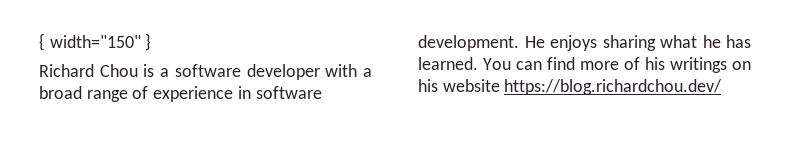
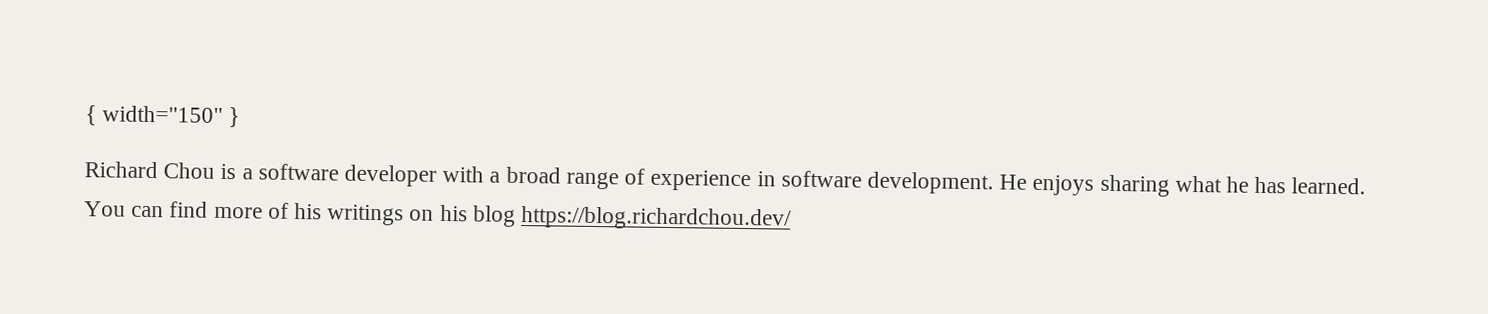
- You can find more of his writings on his website https://blog.richardchou.dev/
+ You can find more of his writings on his blog https://blog.richardchou.dev/

